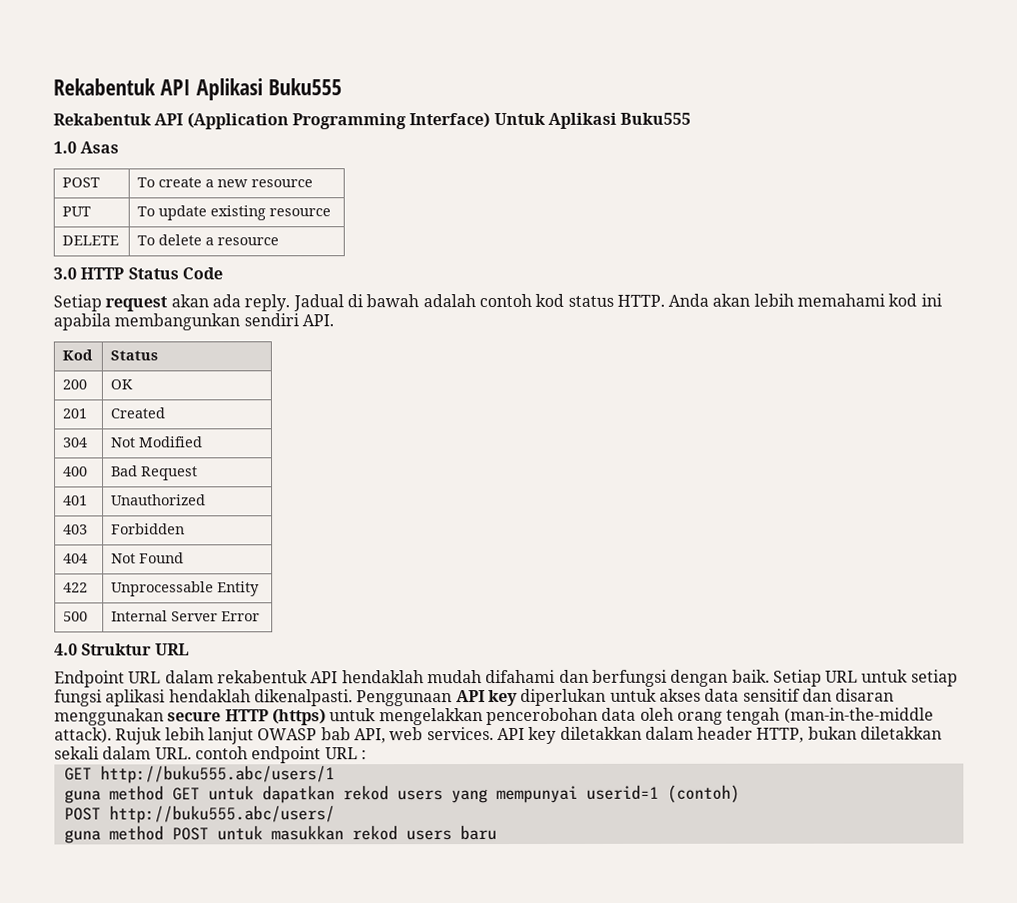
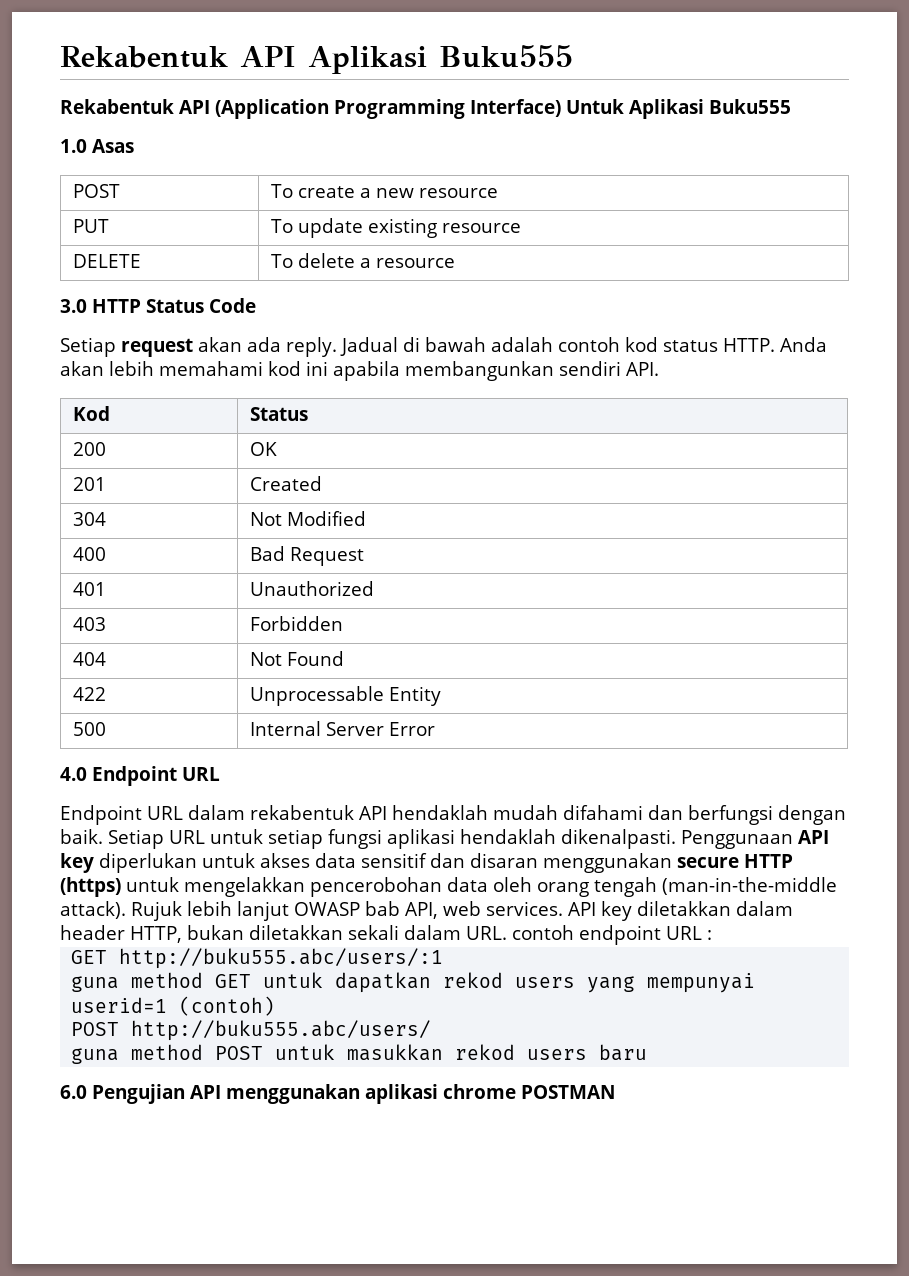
- 4.0 Struktur URL
+ 4.0 Endpoint URL
- GET http://buku555.abc/users/1
+ GET http://buku555.abc/users/:1
+ 6.0 Pengujian API menggunakan aplikasi chrome POSTMAN

